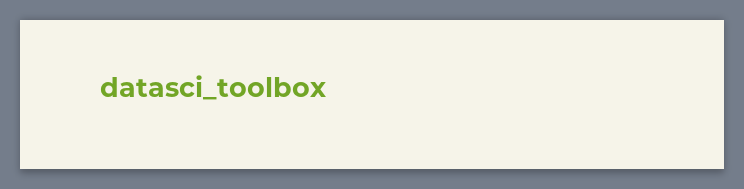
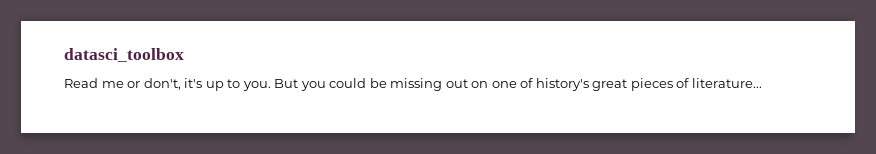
+ Read me or don't, it's up to you. But you could be missing out on one of history's great pieces of literature...

